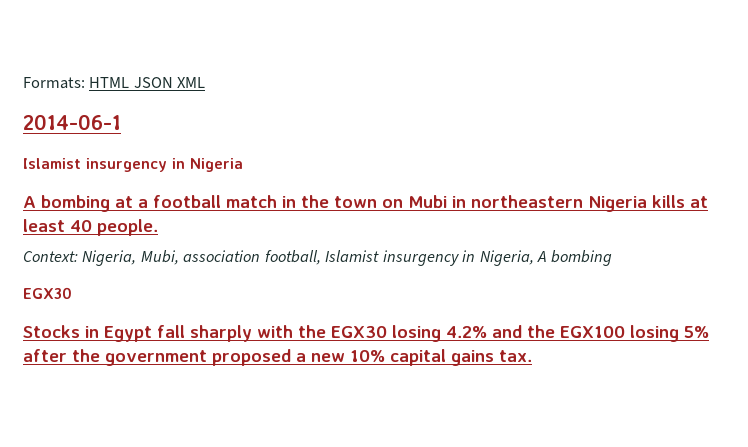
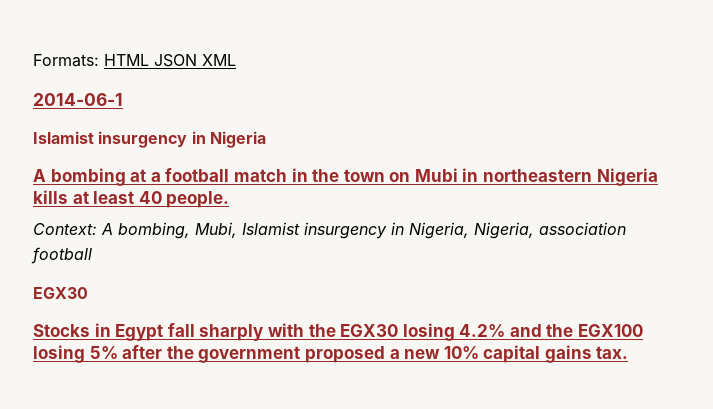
- Context: Nigeria, Mubi, association football, Islamist insurgency in Nigeria, A bombing
+ Context: A bombing, Mubi, Islamist insurgency in Nigeria, Nigeria, association football

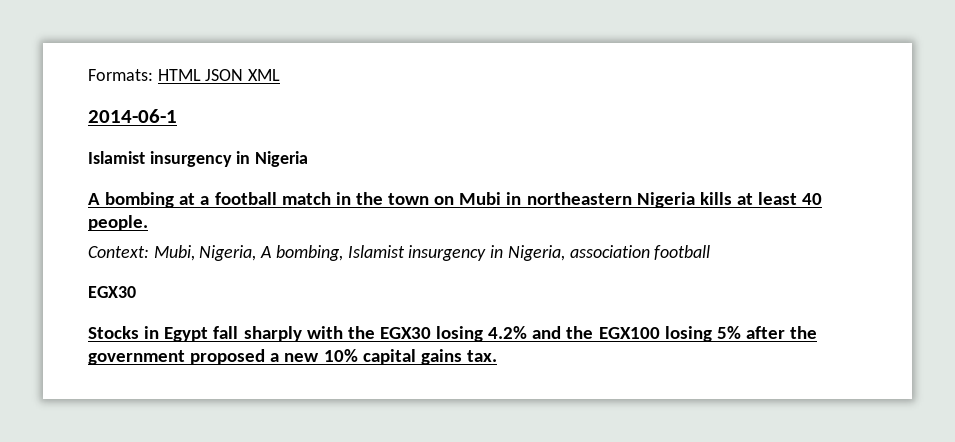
- Context: A bombing, Mubi, Islamist insurgency in Nigeria, Nigeria, association football
+ Context: Mubi, Nigeria, A bombing, Islamist insurgency in Nigeria, association football

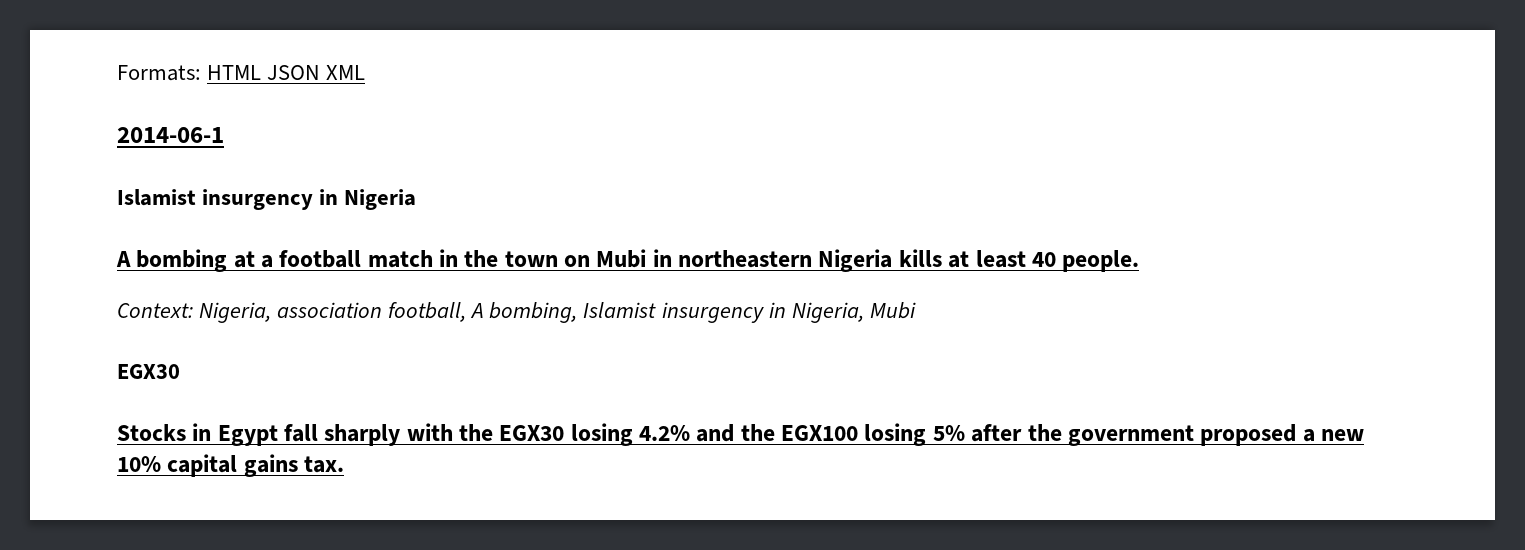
- Context: Mubi, Nigeria, A bombing, Islamist insurgency in Nigeria, association football
+ Context: Nigeria, association football, A bombing, Islamist insurgency in Nigeria, Mubi

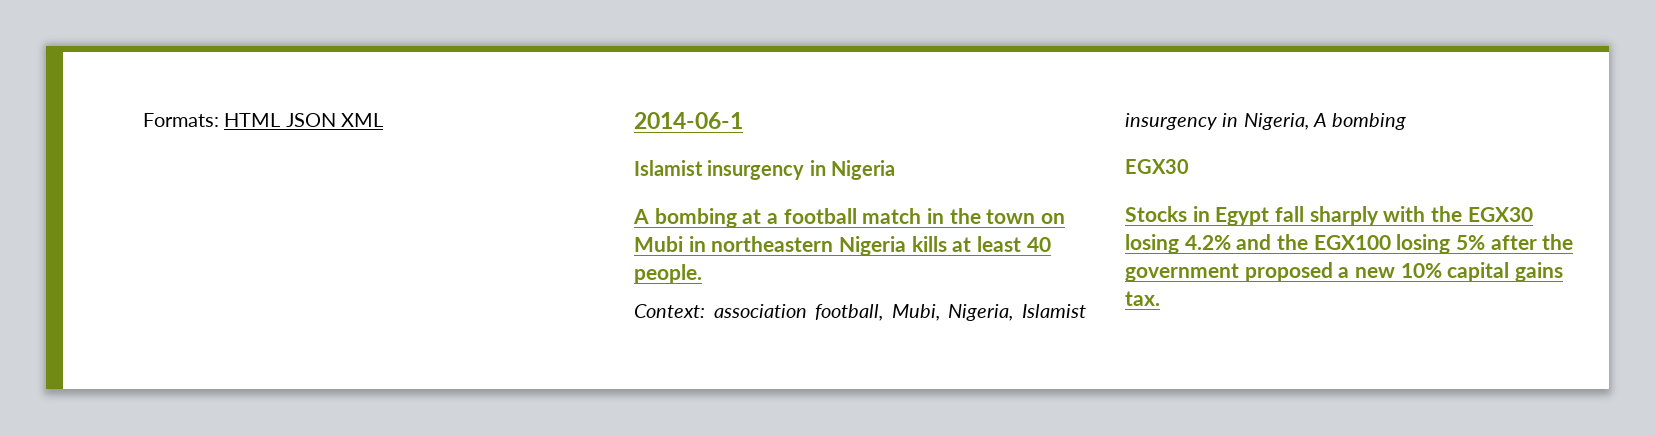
- Context: Nigeria, association football, A bombing, Islamist insurgency in Nigeria, Mubi
+ Context: association football, Mubi, Nigeria, Islamist insurgency in Nigeria, A bombing

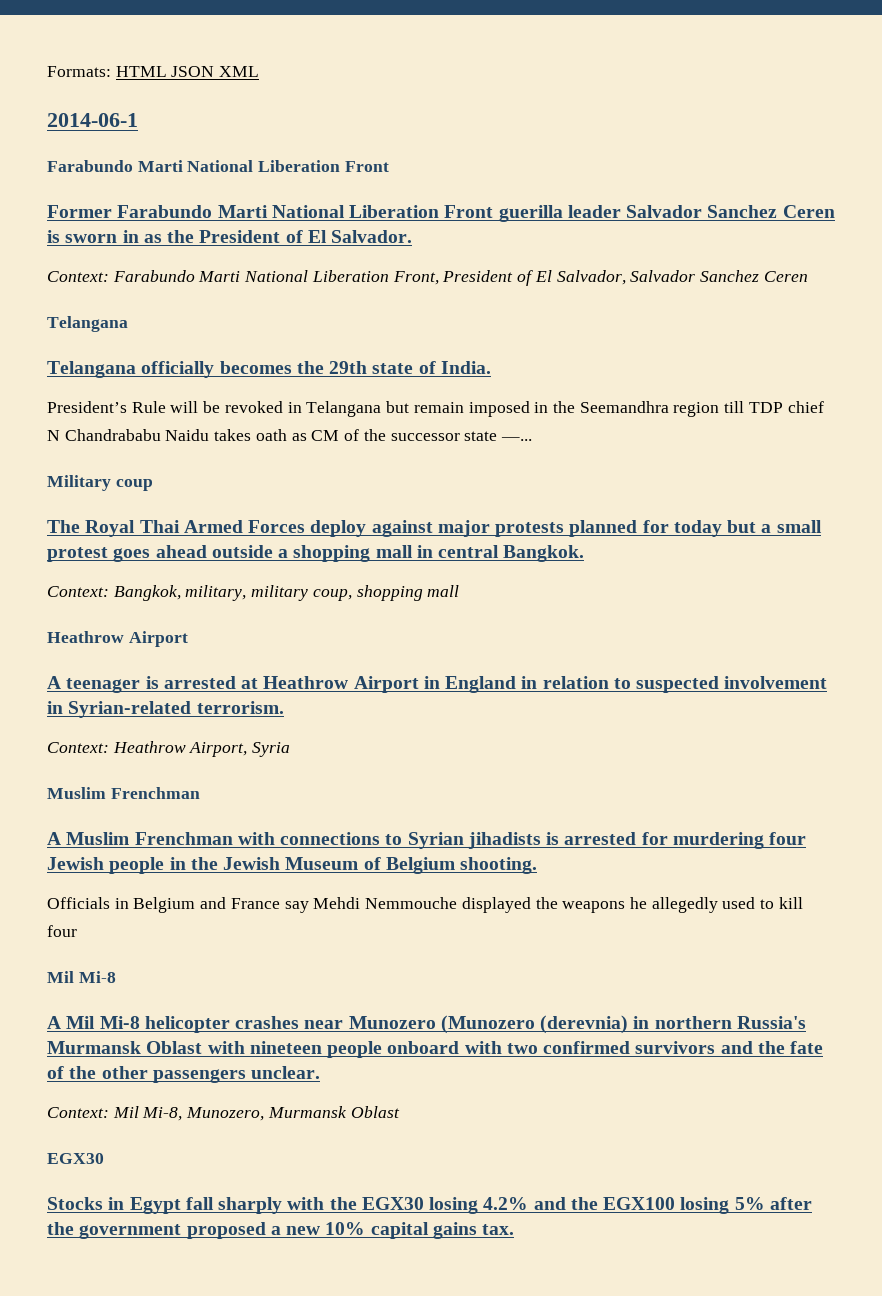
  2014-06-1
- Islamist insurgency in Nigeria
- A bombing at a football match in the town on Mubi in northeastern Nigeria kills at least 40 people.
- Context: association football, Mubi, Nigeria, Islamist insurgency in Nigeria, A bombing
+ Farabundo Marti National Liberation Front
+ Former Farabundo Marti National Liberation Front guerilla leader Salvador Sanchez Ceren is sworn in as the President of El Salvador.
+ Context: Farabundo Marti National Liberation Front, President of El Salvador, Salvador Sanchez Ceren
+ Telangana
+ Telangana officially becomes the 29th state of India.
+ President’s Rule will be revoked in Telangana but remain imposed in the Seemandhra region till TDP chief N Chandrababu Naidu takes oath as CM of the successor state —...
+ Military coup
+ The Royal Thai Armed Forces deploy against major protests planned for today but a small protest goes ahead outside a shopping mall in central Bangkok.
+ Context: Bangkok, military, military coup, shopping mall
+ Heathrow Airport
+ A teenager is arrested at Heathrow Airport in England in relation to suspected involvement in Syrian-related terrorism.
+ Context: Heathrow Airport, Syria
+ Muslim Frenchman
+ A Muslim Frenchman with connections to Syrian jihadists is arrested for murdering four Jewish people in the Jewish Museum of Belgium shooting.
+ Officials in Belgium and France say Mehdi Nemmouche displayed the weapons he allegedly used to kill four
+ Mil Mi-8
+ A Mil Mi-8 helicopter crashes near Munozero (Munozero (derevnia) in northern Russia's Murmansk Oblast with nineteen people onboard with two confirmed survivors and the fate of the other passengers unclear.
+ Context: Mil Mi-8, Munozero, Murmansk Oblast

